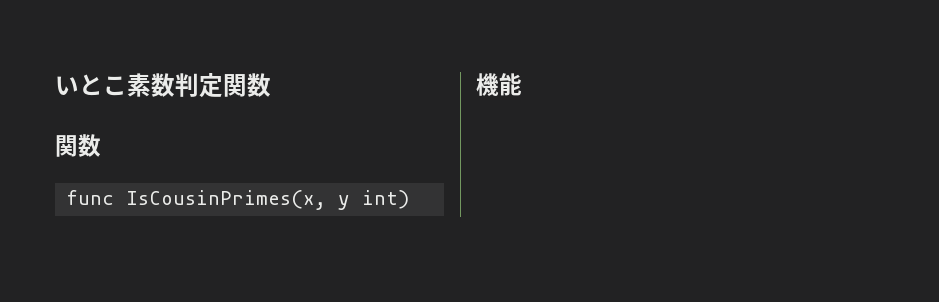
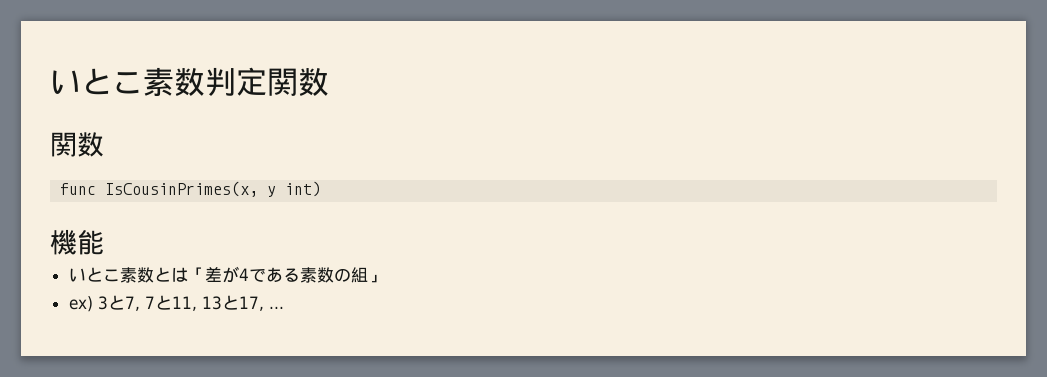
+ いとこ素数とは「差が4である素数の組」
+ ex) 3と7, 7と11, 13と17, ...

